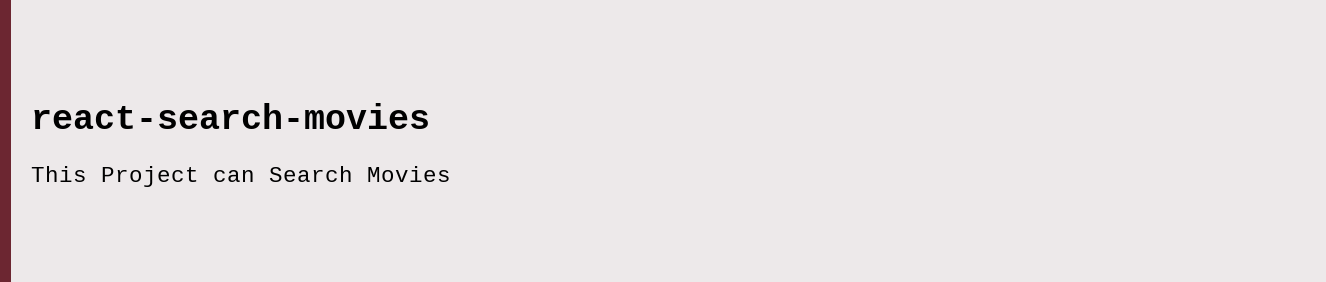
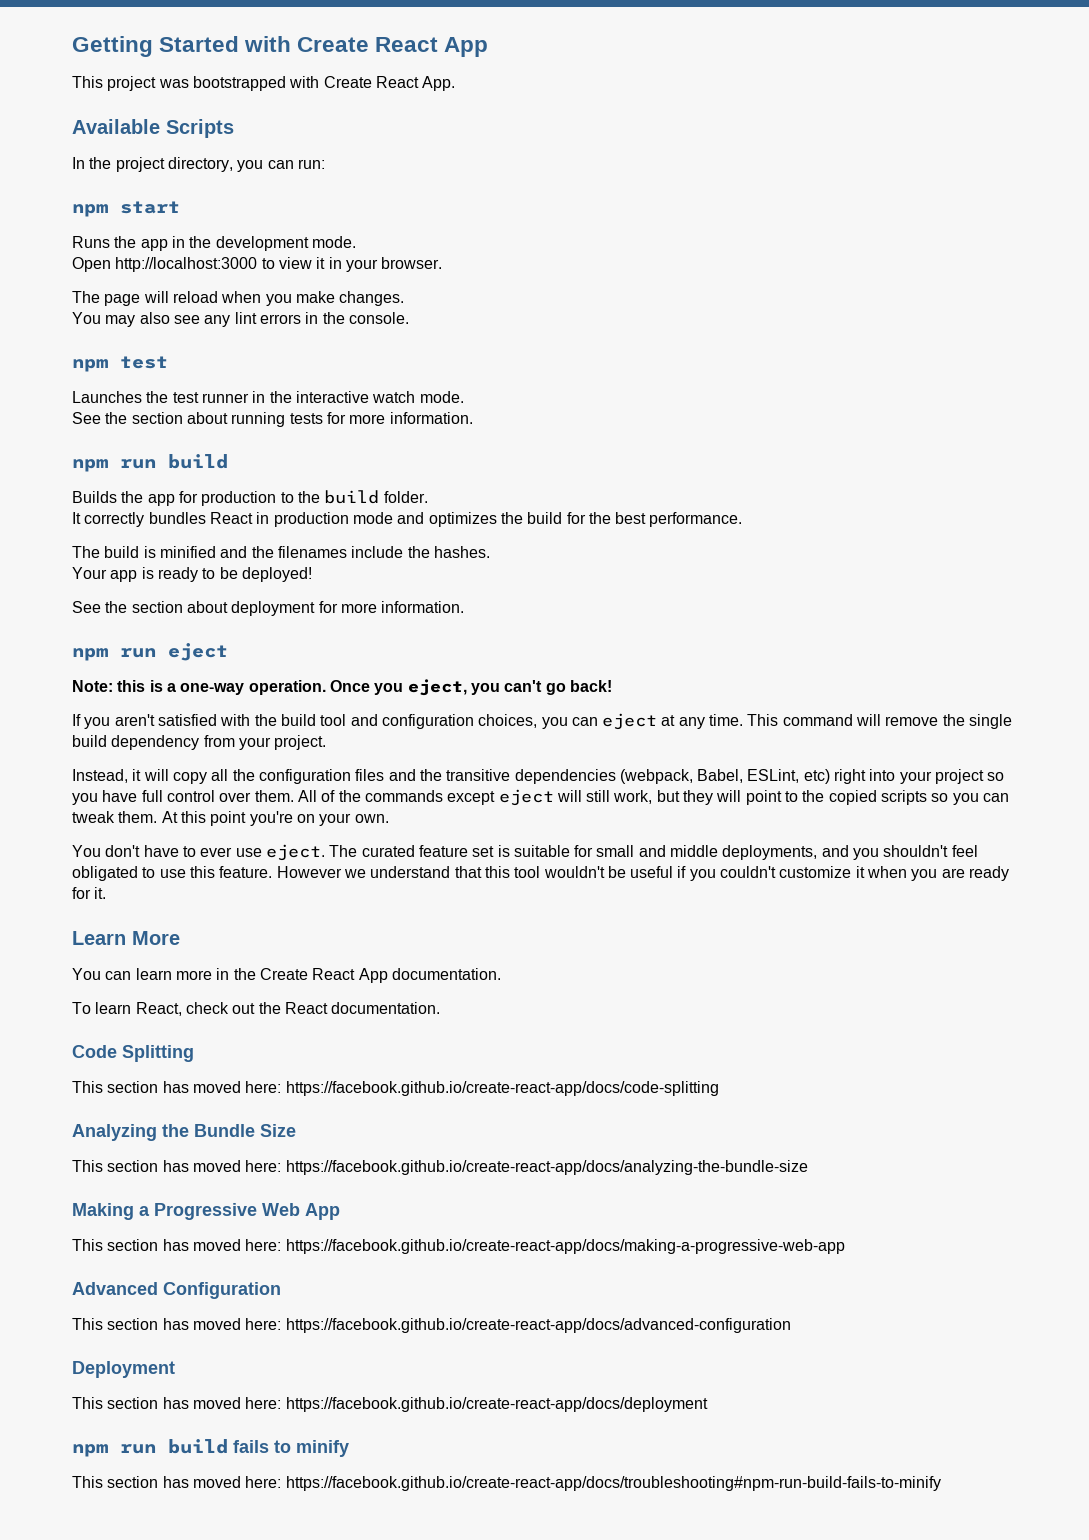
- react-search-movies
- This Project can Search Movies
+ Getting Started with Create React App
+ This project was bootstrapped with Create React App.
+ Available Scripts
+ In the project directory, you can run:
+ npm start
+ Runs the app in the development mode.
+ Open http://localhost:3000 to view it in your browser.
+ The page will reload when you make changes.
+ You may also see any lint errors in the console.
+ npm test
+ Launches the test runner in the interactive watch mode.
+ See the section about running tests for more information.
+ npm run build
+ Builds the app for production to the build folder.
+ It correctly bundles React in production mode and optimizes the build for the best performance.
+ The build is minified and the filenames include the hashes.
+ Your app is ready to be deployed!
+ See the section about deployment for more information.
+ npm run eject
+ Note: this is a one-way operation. Once you eject, you can't go back!
+ If you aren't satisfied with the build tool and configuration choices, you can eject at any time. This command will remove the single build dependency from your project.
+ Instead, it will copy all the configuration files and the transitive dependencies (webpack, Babel, ESLint, etc) right into your project so you have full control over them. All of the commands except eject will still work, but they will point to the copied scripts so you can tweak them. At this point you're on your own.
+ You don't have to ever use eject. The curated feature set is suitable for small and middle deployments, and you shouldn't feel obligated to use this feature. However we understand that this tool wouldn't be useful if you couldn't customize it when you are ready for it.
+ Learn More
+ You can learn more in the Create React App documentation.
+ To learn React, check out the React documentation.
+ Code Splitting
+ This section has moved here: https://facebook.github.io/create-react-app/docs/code-splitting
+ Analyzing the Bundle Size
+ This section has moved here: https://facebook.github.io/create-react-app/docs/analyzing-the-bundle-size
+ Making a Progressive Web App
+ This section has moved here: https://facebook.github.io/create-react-app/docs/making-a-progressive-web-app
+ Advanced Configuration
+ This section has moved here: https://facebook.github.io/create-react-app/docs/advanced-configuration
+ Deployment
+ This section has moved here: https://facebook.github.io/create-react-app/docs/deployment
+ npm run build fails to minify
+ This section has moved here: https://facebook.github.io/create-react-app/docs/troubleshooting#npm-run-build-fails-to-minify

